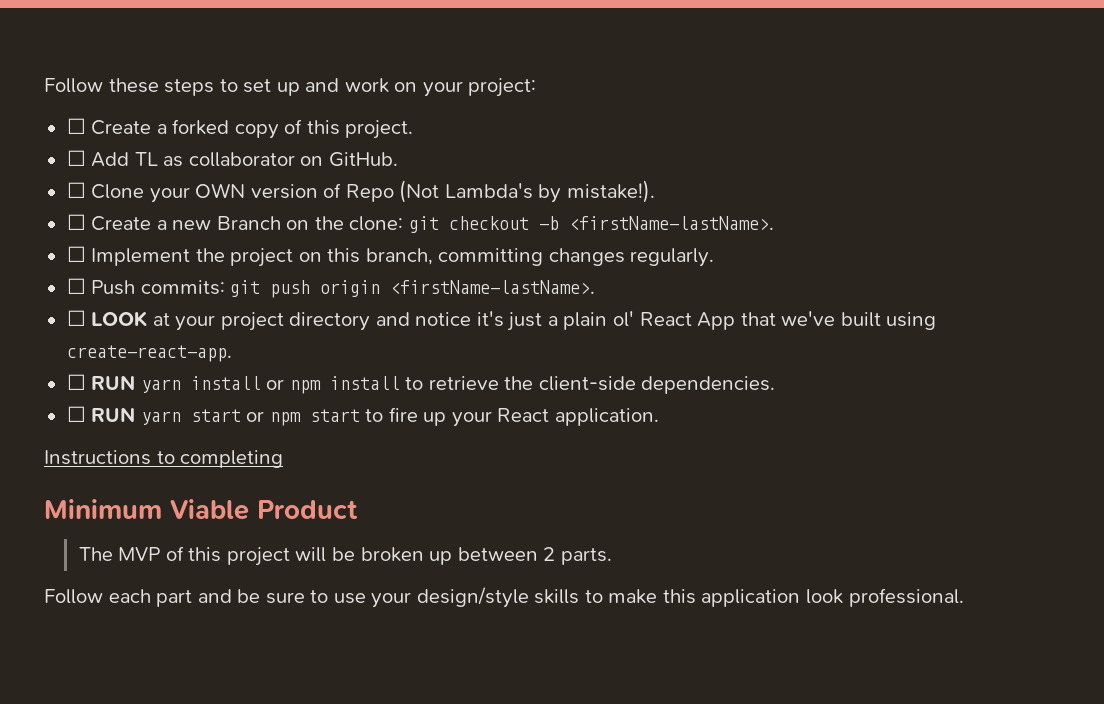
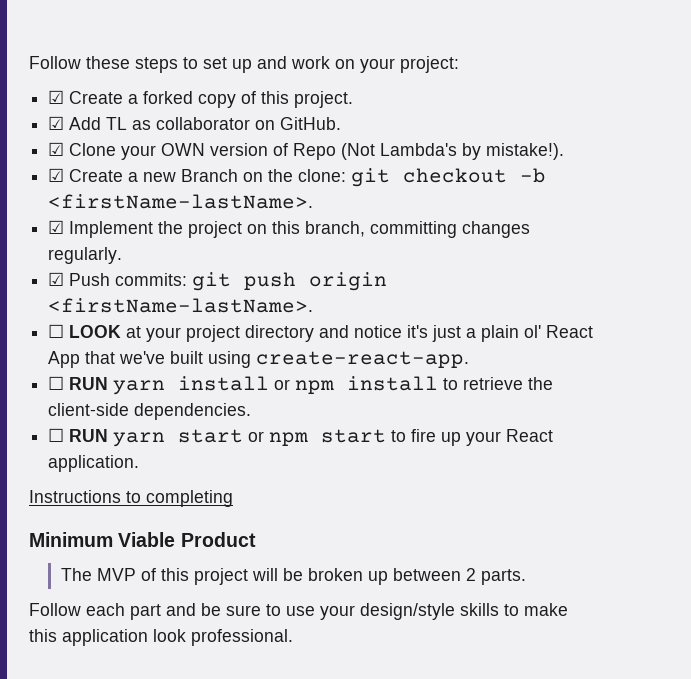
- ☐ Create a forked copy of this project.
+ ☑ Create a forked copy of this project.
- ☐ Add TL as collaborator on GitHub.
+ ☑ Add TL as collaborator on GitHub.
- ☐ Clone your OWN version of Repo (Not Lambda's by mistake!).
+ ☑ Clone your OWN version of Repo (Not Lambda's by mistake!).
- ☐ Create a new Branch on the clone: git checkout -b <firstName-lastName>.
+ ☑ Create a new Branch on the clone: git checkout -b <firstName-lastName>.
- ☐ Implement the project on this branch, committing changes regularly.
+ ☑ Implement the project on this branch, committing changes regularly.
- ☐ Push commits: git push origin <firstName-lastName>.
+ ☑ Push commits: git push origin <firstName-lastName>.

